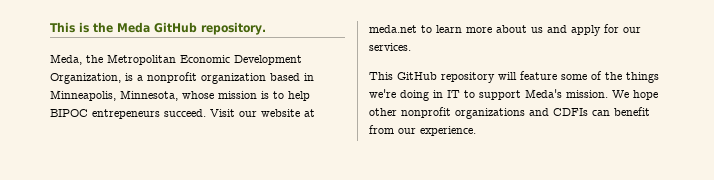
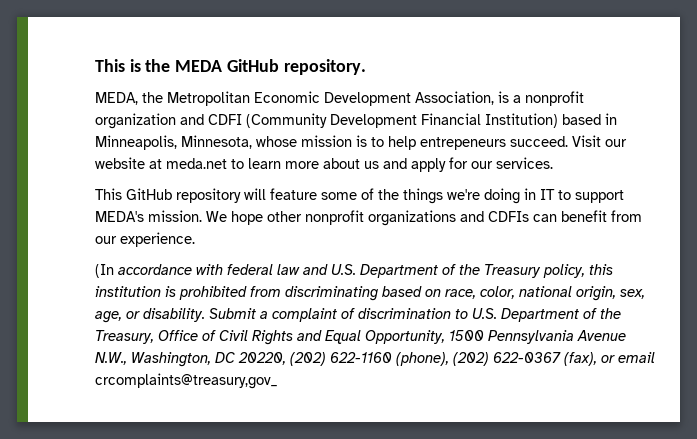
- This is the Meda GitHub repository.
+ This is the MEDA GitHub repository.
- Meda, the Metropolitan Economic Development Organization, is a nonprofit organization based in Minneapolis, Minnesota, whose mission is to help BIPOC entrepeneurs succeed.
+ MEDA, the Metropolitan Economic Development Association, is a nonprofit organization and CDFI (Community Development Financial Institution) based in Minneapolis, Minnesota, whose mission is to help entrepeneurs succeed.
- This GitHub repository will feature some of the things we're doing in IT to support Meda's mission.
+ This GitHub repository will feature some of the things we're doing in IT to support MEDA's mission.
+ (In accordance with federal law and U.S. Department of the Treasury policy, this institution is prohibited from discriminating based on race, color, national origin, sex, age, or disability. Submit a complaint of discrimination to U.S. Department of the Treasury, Office of Civil Rights and Equal Opportunity, 1500 Pennsylvania Avenue N.W., Washington, DC 20220, (202) 622-1160 (phone), (202) 622-0367 (fax), or email crcomplaints@treasury,gov_

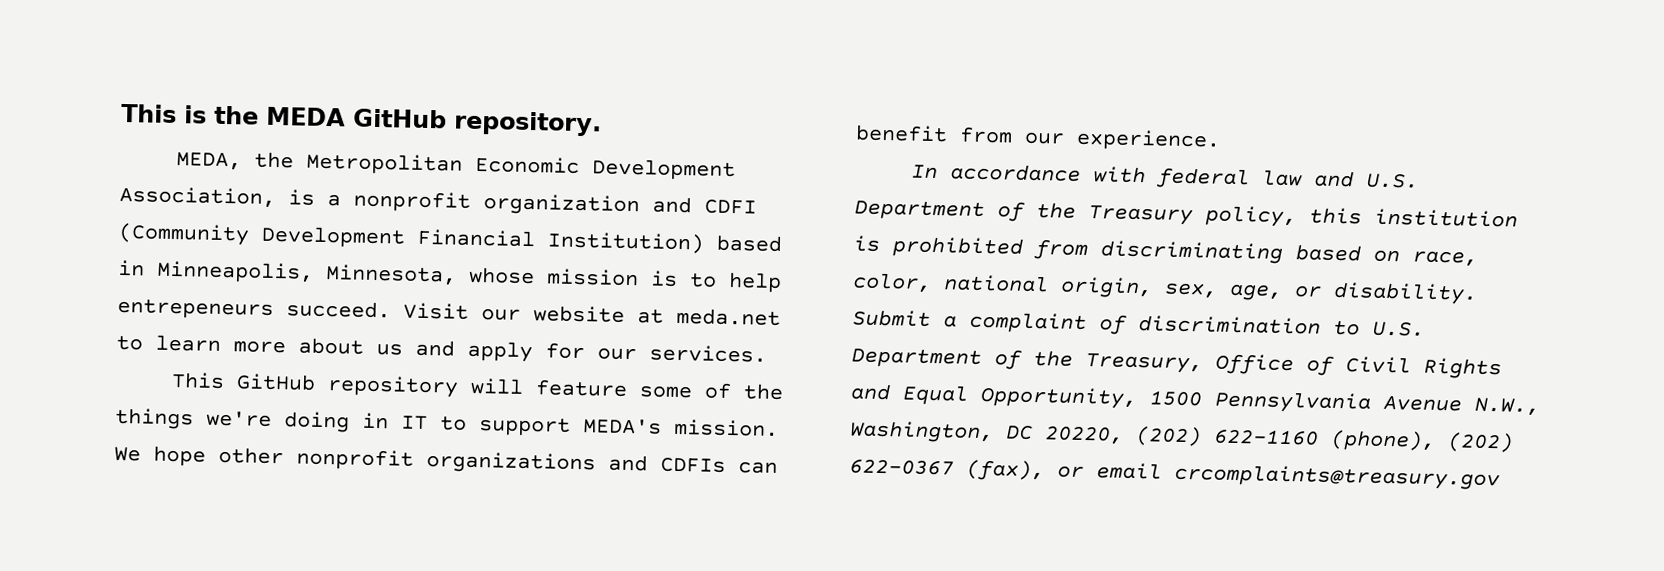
- (In accordance with federal law and U.S. Department of the Treasury policy, this institution is prohibited from discriminating based on race, color, national origin, sex, age, or disability.
+ In accordance with federal law and U.S. Department of the Treasury policy, this institution is prohibited from discriminating based on race, color, national origin, sex, age, or disability.
- Submit a complaint of discrimination to U.S. Department of the Treasury, Office of Civil Rights and Equal Opportunity, 1500 Pennsylvania Avenue N.W., Washington, DC 20220, (202) 622-1160 (phone), (202) 622-0367 (fax), or email crcomplaints@treasury,gov_
+ Submit a complaint of discrimination to U.S. Department of the Treasury, Office of Civil Rights and Equal Opportunity, 1500 Pennsylvania Avenue N.W., Washington, DC 20220, (202) 622-1160 (phone), (202) 622-0367 (fax), or email crcomplaints@treasury.gov

